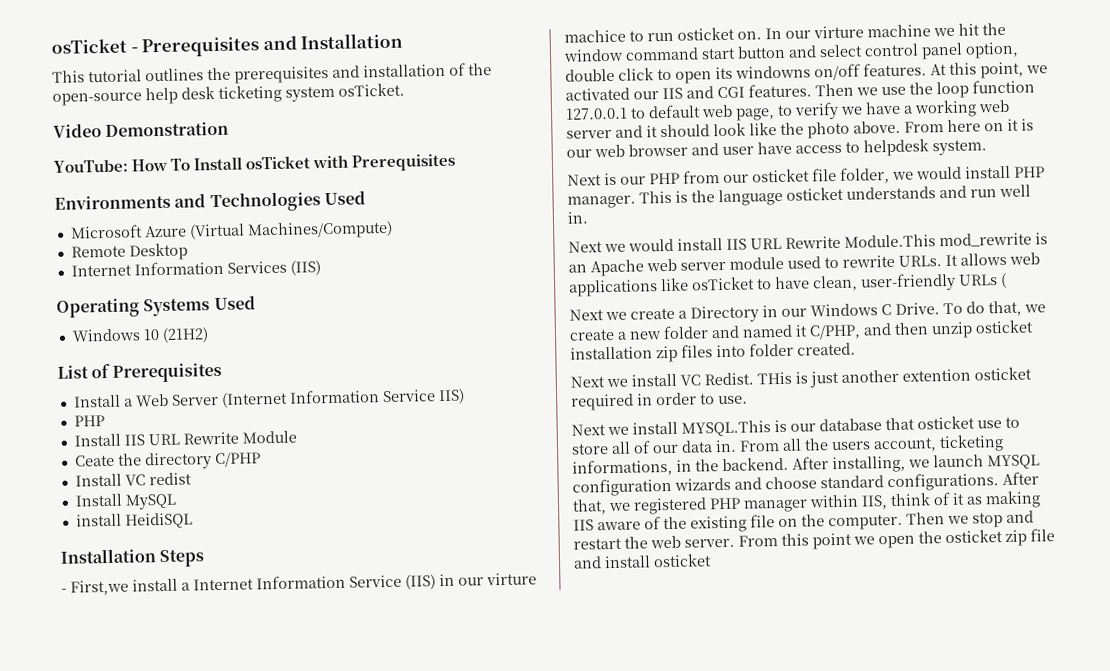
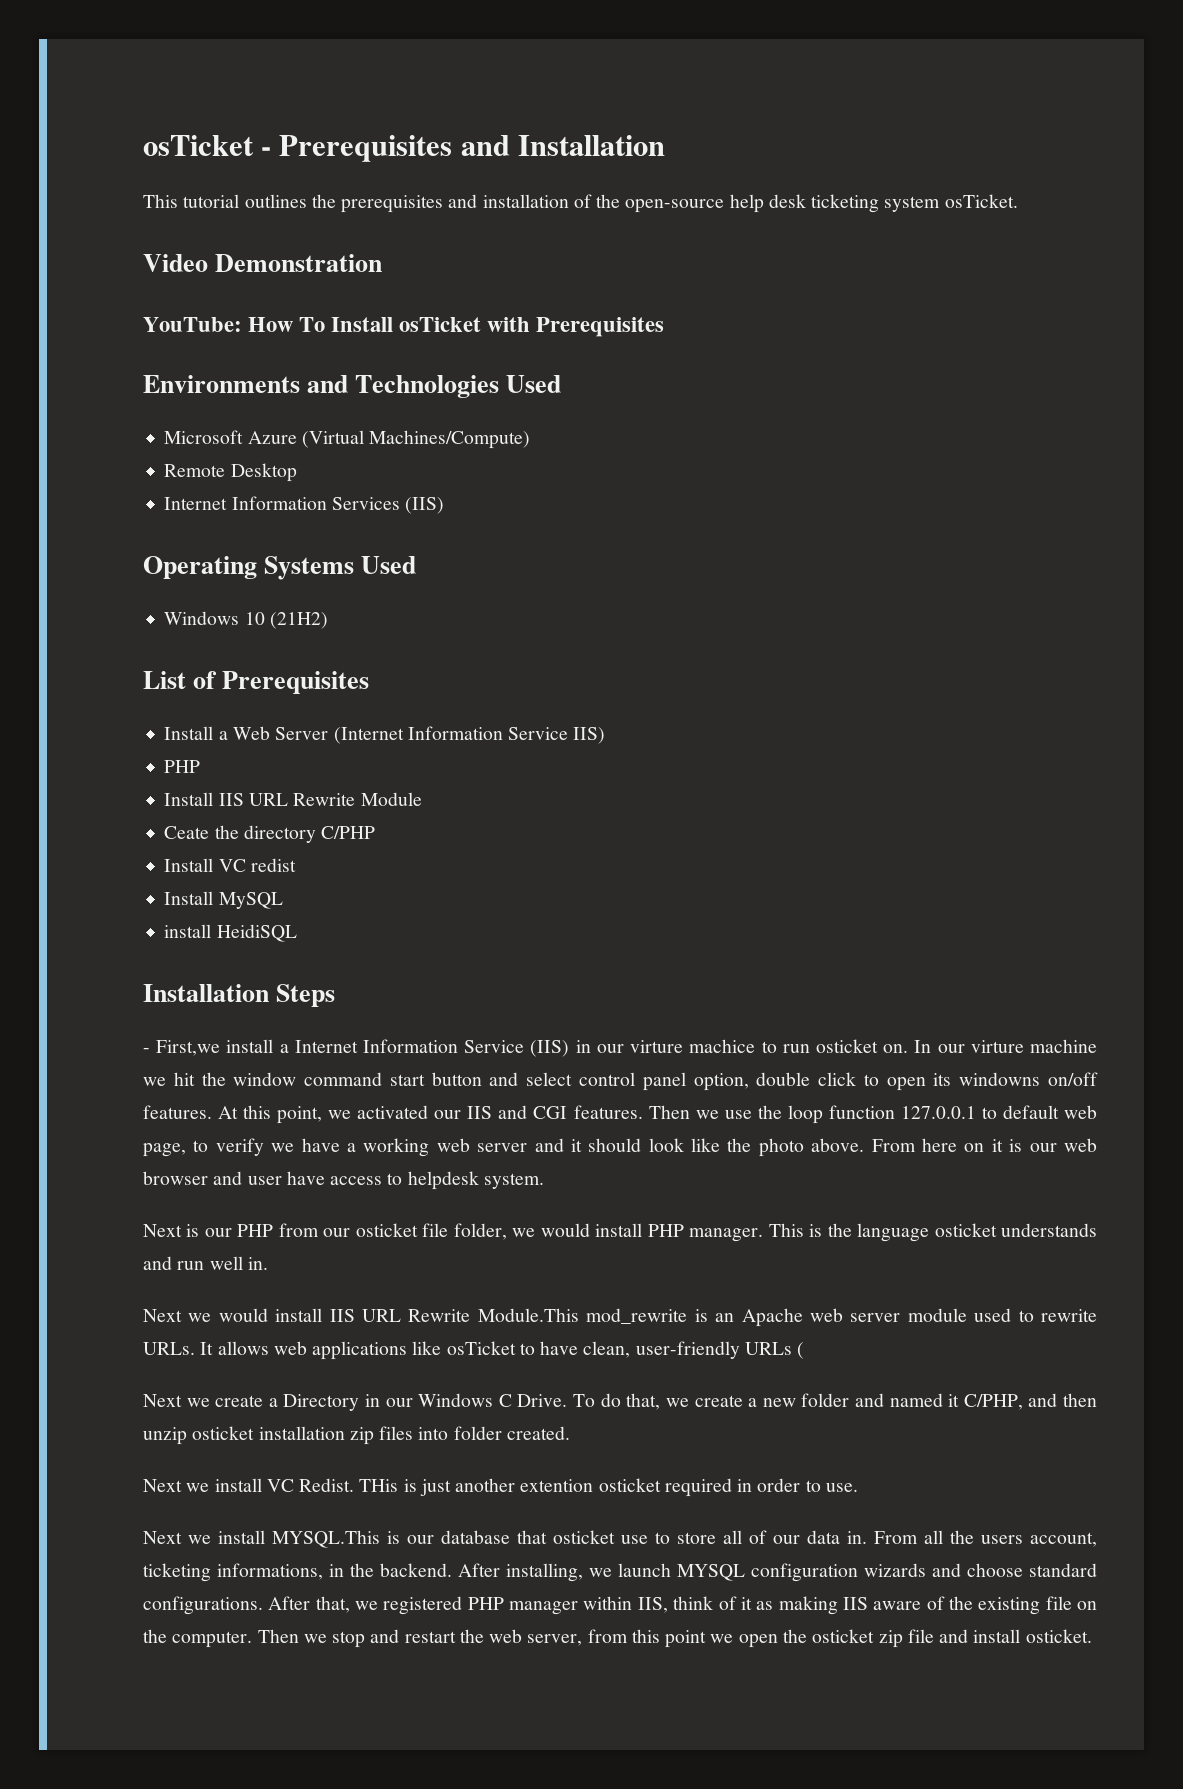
- Then we stop and restart the web server. From this point we open the osticket zip file and install osticket
+ Then we stop and restart the web server, from this point we open the osticket zip file and install osticket.

